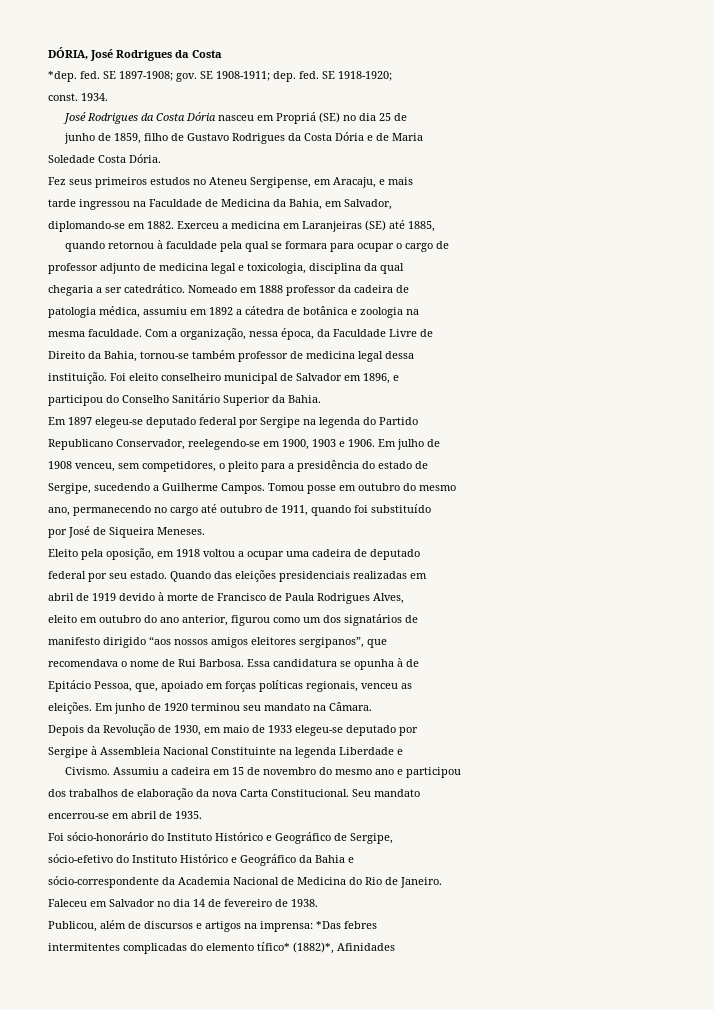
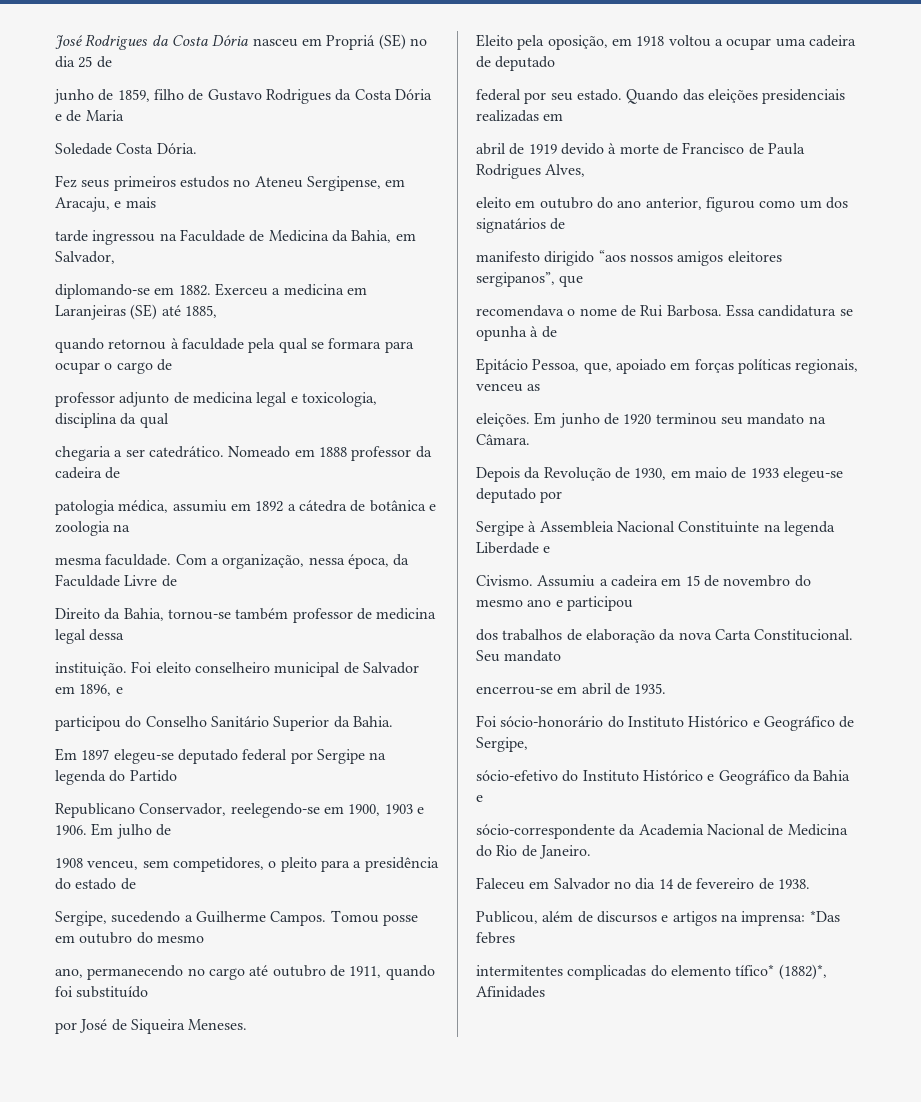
- DÓRIA, José Rodrigues da Costa
- *dep. fed. SE 1897-1908; gov. SE 1908-1911; dep. fed. SE 1918-1920;
- const. 1934.

